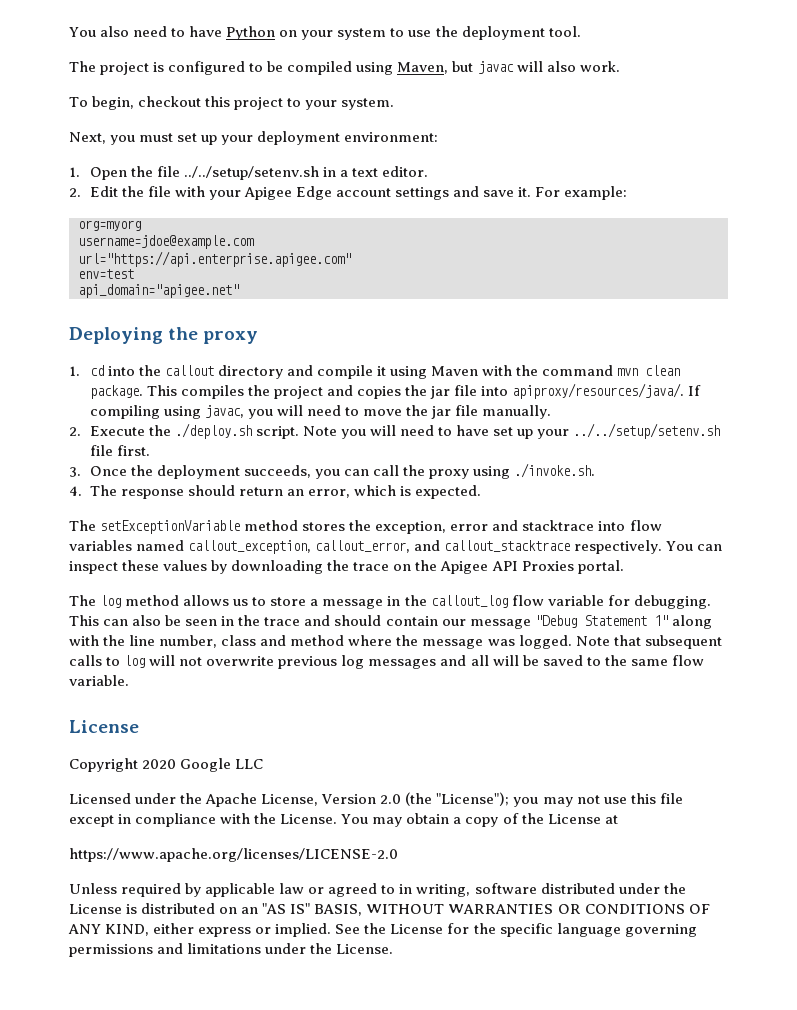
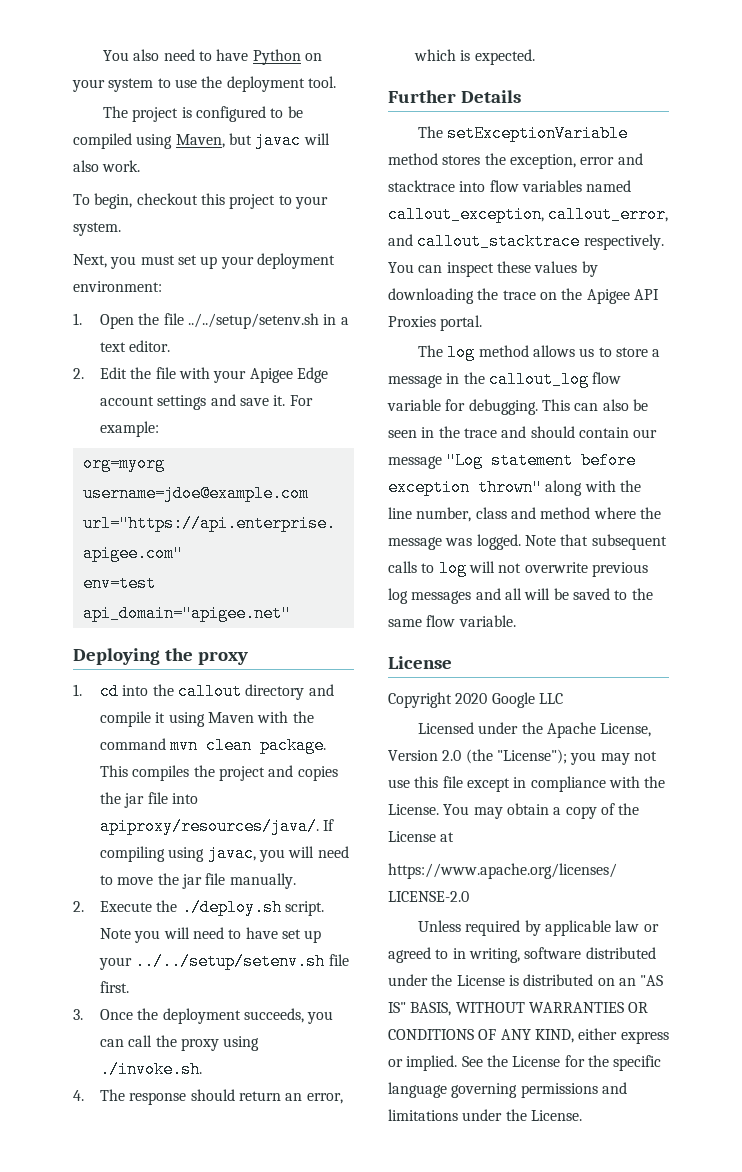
+ Further Details
- This can also be seen in the trace and should contain our message "Debug Statement 1" along with the line number, class and method where the message was logged.
+ This can also be seen in the trace and should contain our message "Log statement before exception thrown" along with the line number, class and method where the message was logged.

